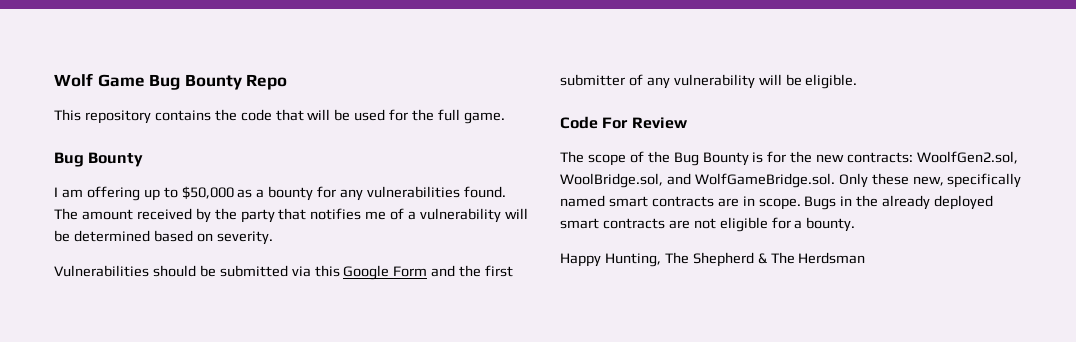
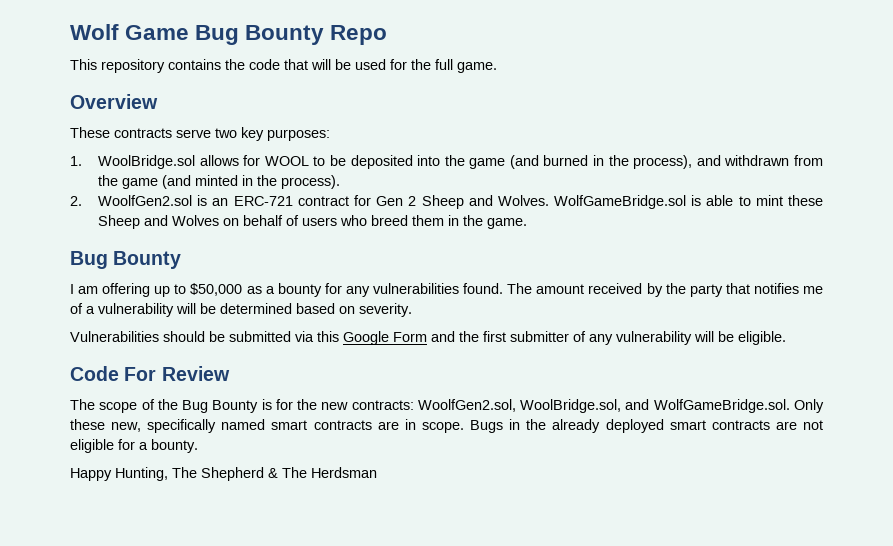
+ Overview
+ These contracts serve two key purposes:
+ 1. WoolBridge.sol allows for WOOL to be deposited into the game (and burned in the process), and withdrawn from the game (and minted in the process).
+ 2. WoolfGen2.sol is an ERC-721 contract for Gen 2 Sheep and Wolves. WolfGameBridge.sol is able to mint these Sheep and Wolves on behalf of users who breed them in the game.

